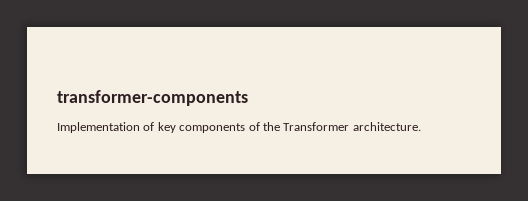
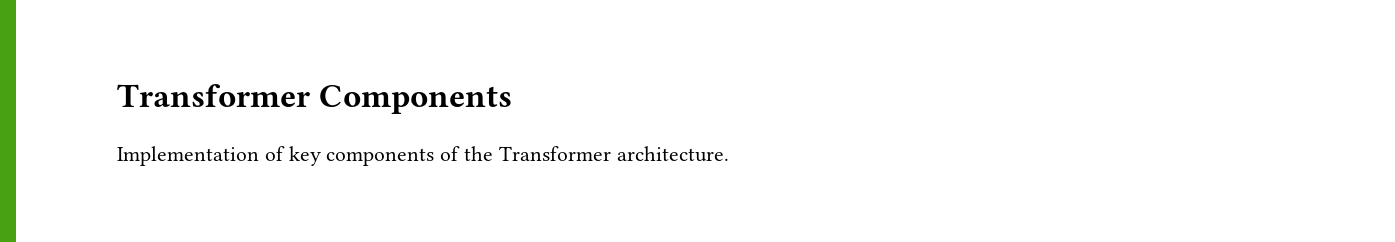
- transformer-components
+ Transformer Components

